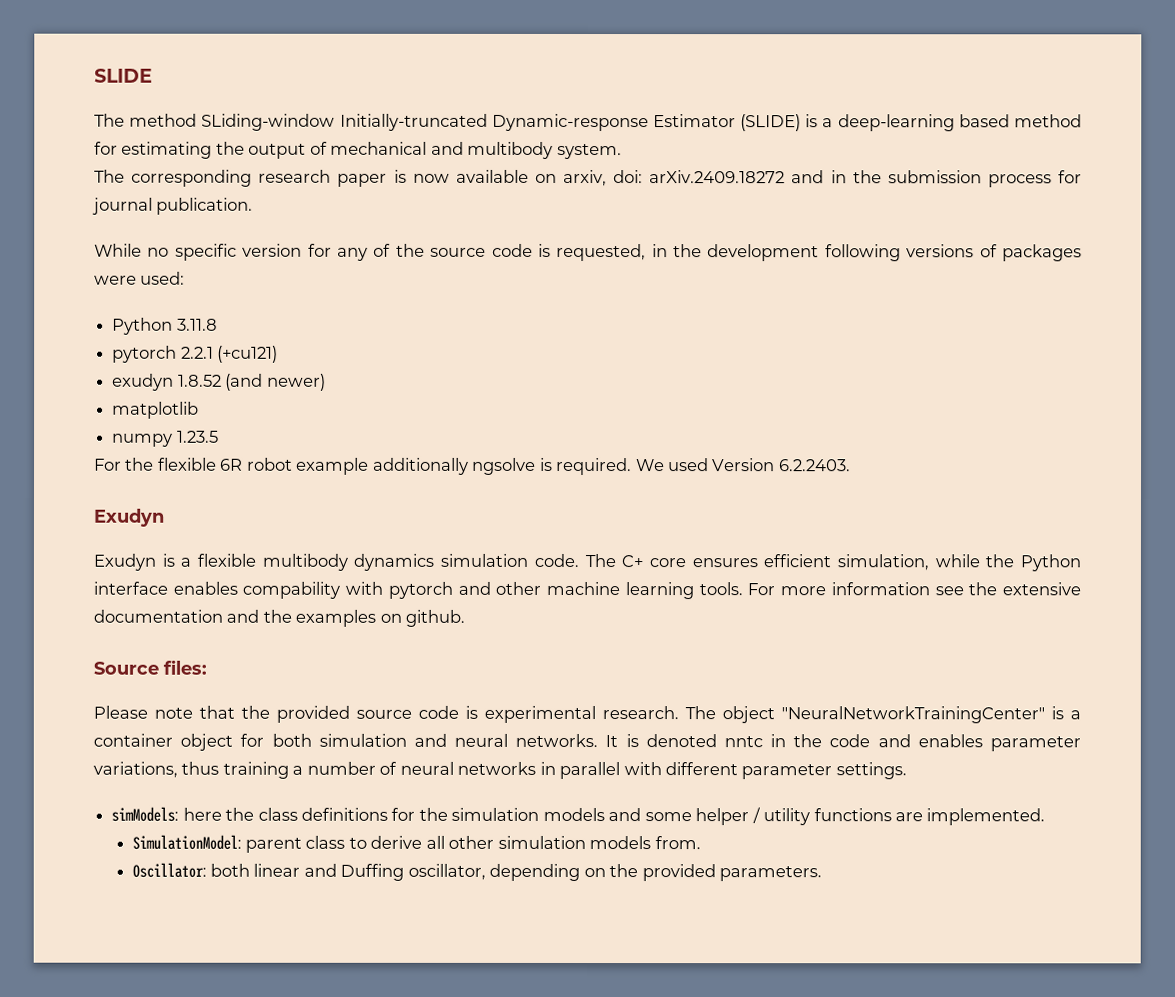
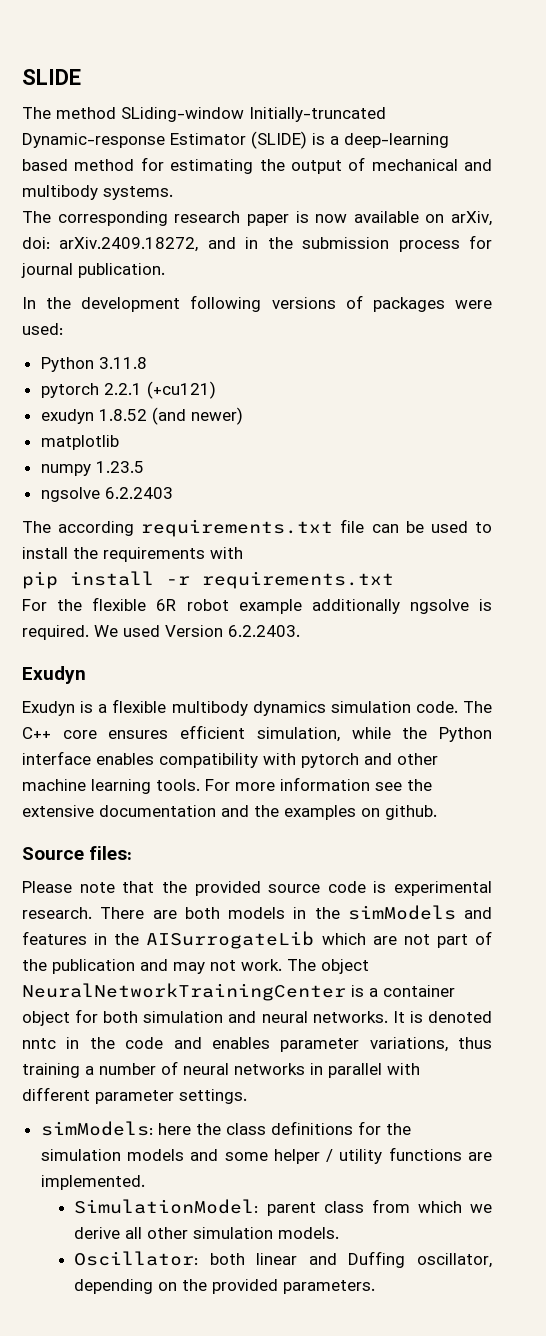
- The method SLiding-window Initially-truncated Dynamic-response Estimator (SLIDE) is a deep-learning based method for estimating the output of mechanical and multibody system.
+ The method SLiding-window Initially-truncated Dynamic-response Estimator (SLIDE) is a deep-learning based method for estimating the output of mechanical and multibody systems.
- The corresponding research paper is now available on arxiv, doi: arXiv.2409.18272 and in the submission process for journal publication.
+ The corresponding research paper is now available on arXiv, doi: arXiv.2409.18272, and in the submission process for journal publication.
- While no specific version for any of the source code is requested, in the development following versions of packages were used:
+ In the development following versions of packages were used:
+ ngsolve 6.2.2403
+ The according requirements.txt file can be used to install the requirements with
+ pip install -r requirements.txt
- The C+ core ensures efficient simulation, while the Python interface enables compability with pytorch and other machine learning tools.
+ The C++ core ensures efficient simulation, while the Python interface enables compatibility with pytorch and other machine learning tools.
+ There are both models in the simModels and features in the AISurrogateLib which are not part of the publication and may not work.
- The object "NeuralNetworkTrainingCenter" is a container object for both simulation and neural networks.
+ The object NeuralNetworkTrainingCenter is a container object for both simulation and neural networks.
- SimulationModel: parent class to derive all other simulation models from.
+ SimulationModel: parent class from which we derive all other simulation models.

